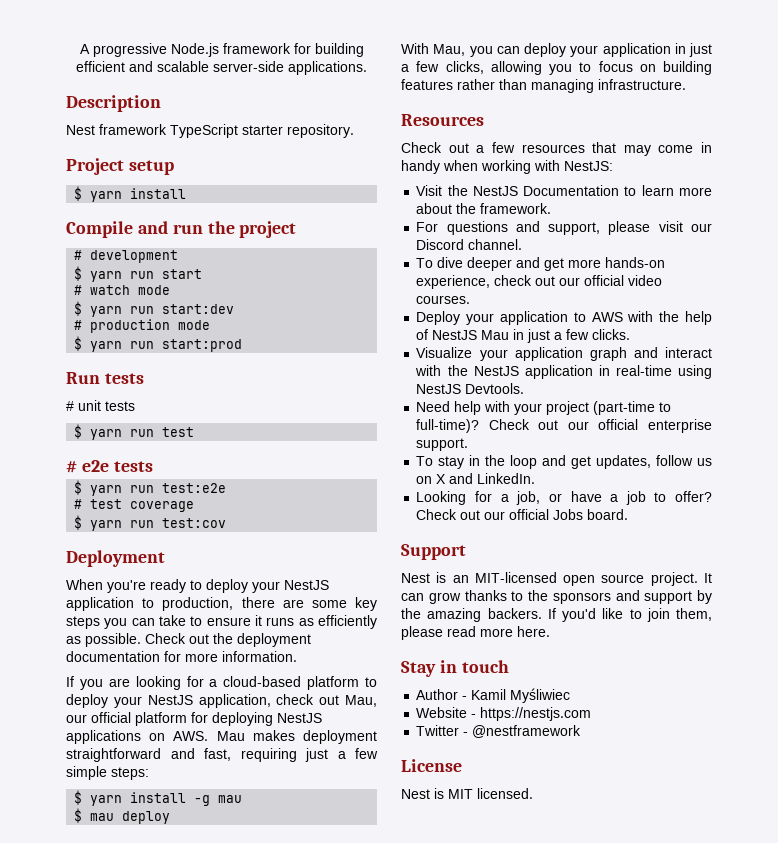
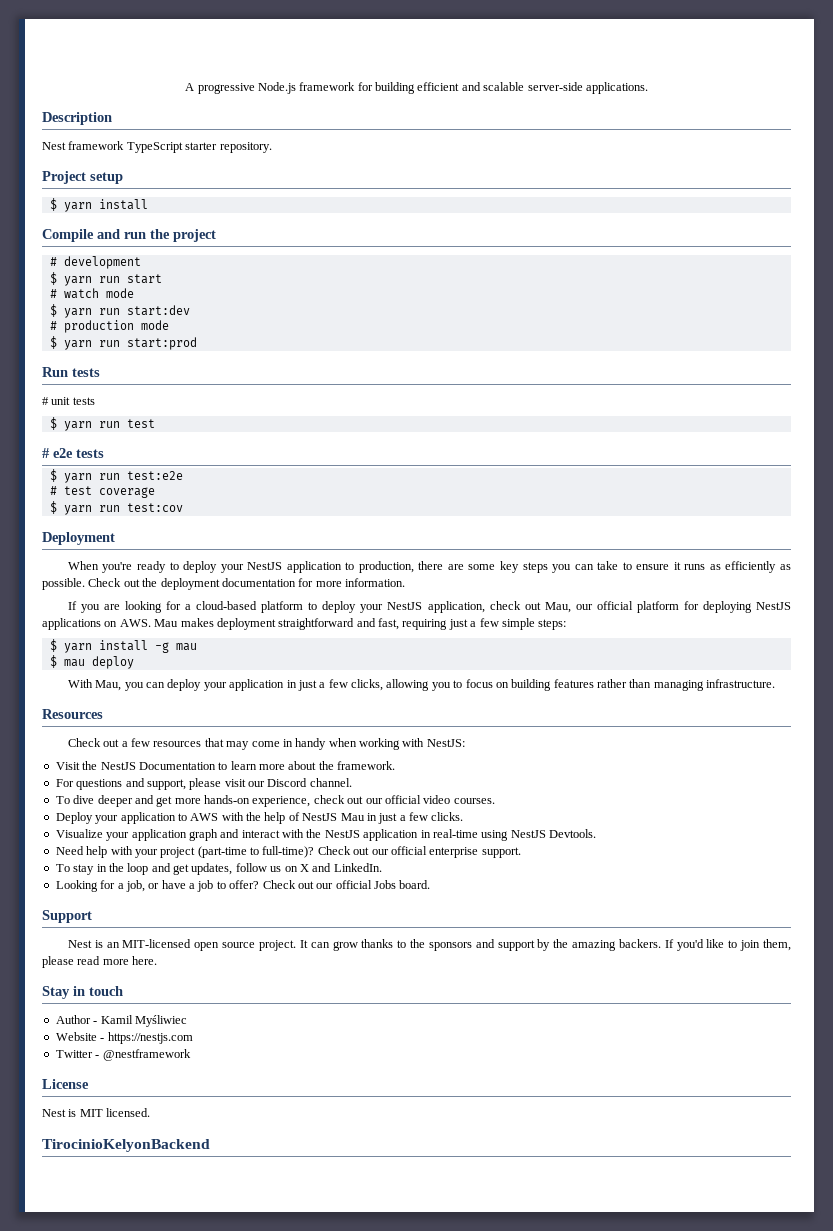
+ TirocinioKelyonBackend

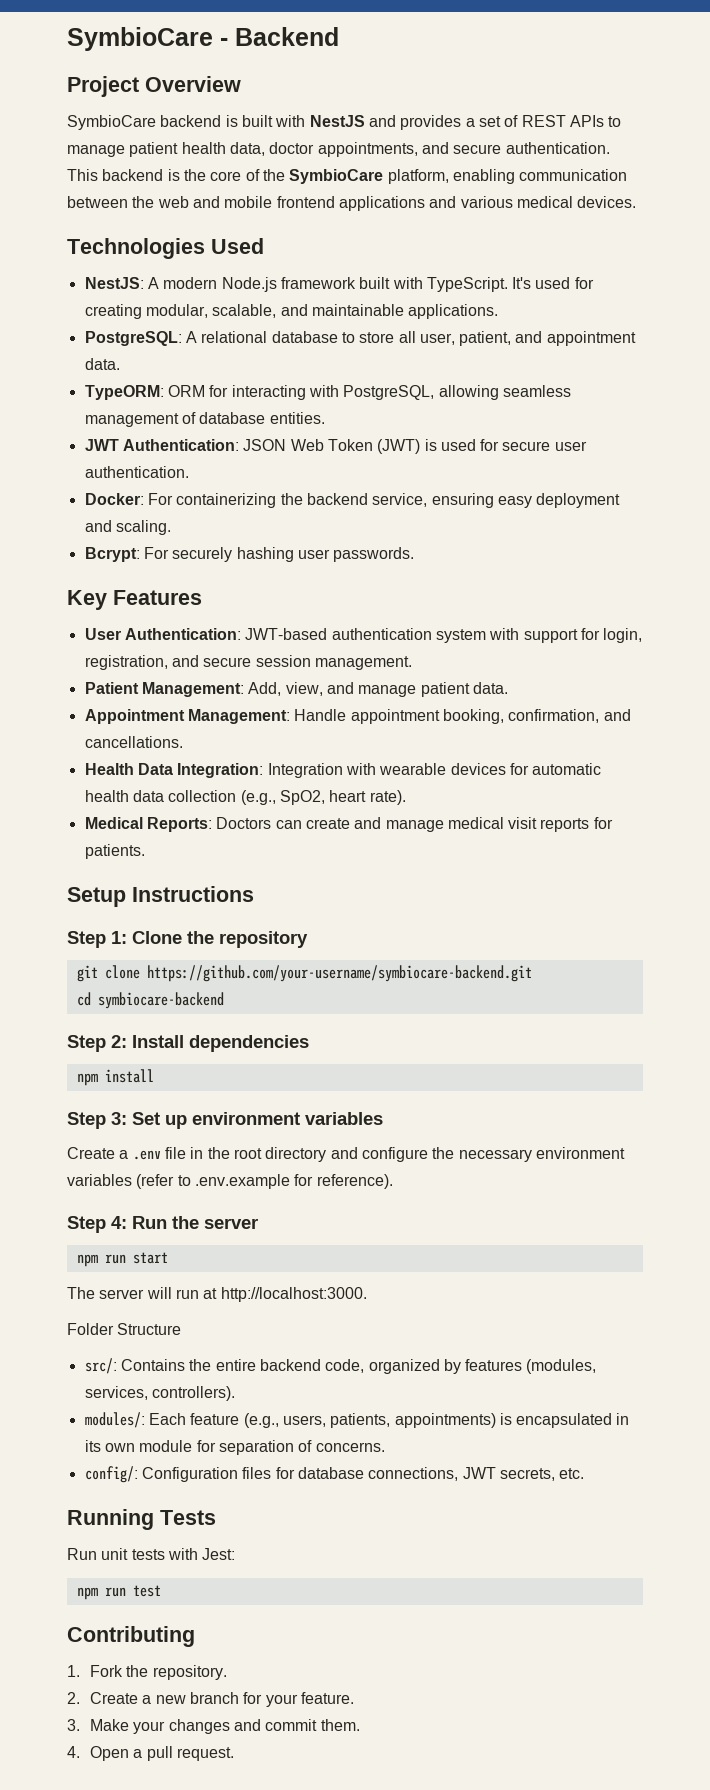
- A progressive Node.js framework for building efficient and scalable server-side applications.
- Description
- Nest framework TypeScript starter repository.
- Project setup
- $ yarn install
- Compile and run the project
- # development
- $ yarn run start
- # watch mode
- $ yarn run start:dev
- # production mode
- $ yarn run start:prod
- Run tests
- # unit tests
- $ yarn run test
+ SymbioCare - Backend
+ Project Overview
+ SymbioCare backend is built with NestJS and provides a set of REST APIs to manage patient health data, doctor appointments, and secure authentication. This backend is the core of the SymbioCare platform, enabling communication between the web and mobile frontend applications and various medical devices.
+ Technologies Used
+ NestJS: A modern Node.js framework built with TypeScript. It's used for creating modular, scalable, and maintainable applications.
+ PostgreSQL: A relational database to store all user, patient, and appointment data.
+ TypeORM: ORM for interacting with PostgreSQL, allowing seamless management of database entities.
+ JWT Authentication: JSON Web Token (JWT) is used for secure user authentication.
+ Docker: For containerizing the backend service, ensuring easy deployment and scaling.
+ Bcrypt: For securely hashing user passwords.
+ Key Features
+ User Authentication: JWT-based authentication system with support for login, registration, and secure session management.
+ Patient Management: Add, view, and manage patient data.
+ Appointment Management: Handle appointment booking, confirmation, and cancellations.
+ Health Data Integration: Integration with wearable devices for automatic health data collection (e.g., SpO2, heart rate).
+ Medical Reports: Doctors can create and manage medical visit reports for patients.
+ Setup Instructions
+ Step 1: Clone the repository
+ git clone https://github.com/your-username/symbiocare-backend.git
+ cd symbiocare-backend
+ Step 2: Install dependencies
+ npm install
+ Step 3: Set up environment variables
+ Create a .env file in the root directory and configure the necessary environment variables (refer to .env.example for reference).
+ Step 4: Run the server
+ npm run start
+ The server will run at http://localhost:3000.
+ Folder Structure
+ src/: Contains the entire backend code, organized by features (modules, services, controllers).
+ modules/: Each feature (e.g., users, patients, appointments) is encapsulated in its own module for separation of concerns.
+ config/: Configuration files for database connections, JWT secrets, etc.
+ Running Tests
+ Run unit tests with Jest:
+ npm run test
- # e2e tests
- $ yarn run test:e2e
- # test coverage
- $ yarn run test:cov
- Deployment
- When you're ready to deploy your NestJS application to production, there are some key steps you can take to ensure it runs as efficiently as possible. Check out the deployment documentation for more information.
- If you are looking for a cloud-based platform to deploy your NestJS application, check out Mau, our official platform for deploying NestJS applications on AWS. Mau makes deployment straightforward and fast, requiring just a few simple steps:
- $ yarn install -g mau
- $ mau deploy
- With Mau, you can deploy your application in just a few clicks, allowing you to focus on building features rather than managing infrastructure.
- Resources
- Check out a few resources that may come in handy when working with NestJS:
- Visit the NestJS Documentation to learn more about the framework.
- For questions and support, please visit our Discord channel.
- To dive deeper and get more hands-on experience, check out our official video courses.
- Deploy your application to AWS with the help of NestJS Mau in just a few clicks.
- Visualize your application graph and interact with the NestJS application in real-time using NestJS Devtools.
- Need help with your project (part-time to full-time)? Check out our official enterprise support.
- To stay in the loop and get updates, follow us on X and LinkedIn.
- Looking for a job, or have a job to offer? Check out our official Jobs board.
- Support
- Nest is an MIT-licensed open source project. It can grow thanks to the sponsors and support by the amazing backers. If you'd like to join them, please read more here.
- Stay in touch
- Author - Kamil Myśliwiec
- Website - https://nestjs.com
- Twitter - @nestframework
- License
- Nest is MIT licensed.
- TirocinioKelyonBackend
+ Contributing
+ 1. Fork the repository.
+ 2. Create a new branch for your feature.
+ 3. Make your changes and commit them.
+ 4. Open a pull request.

